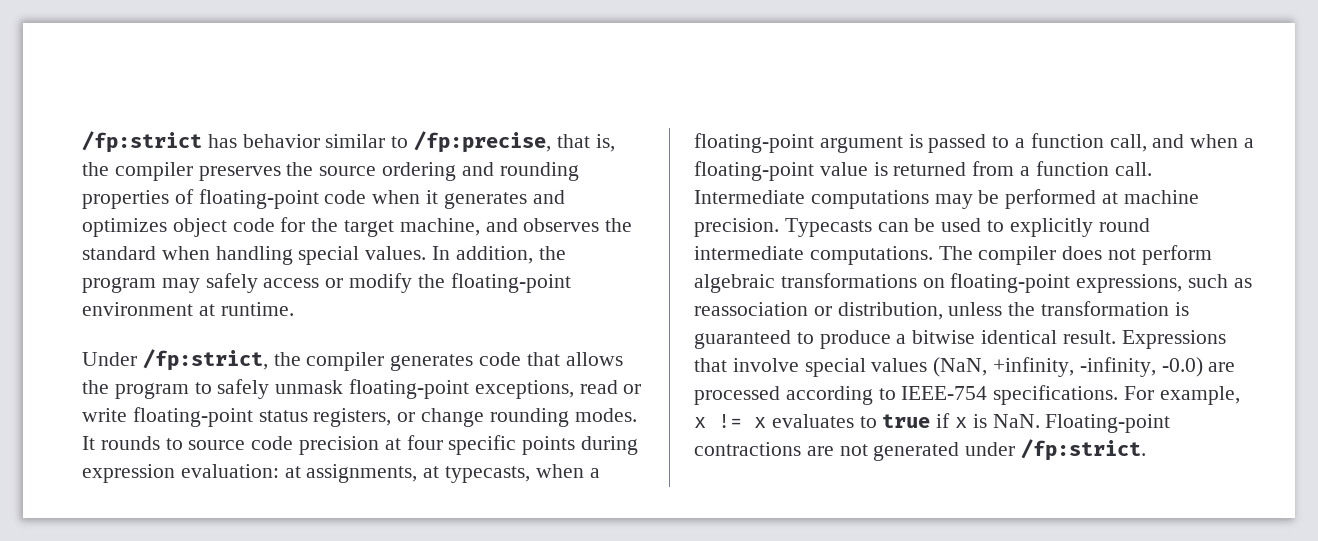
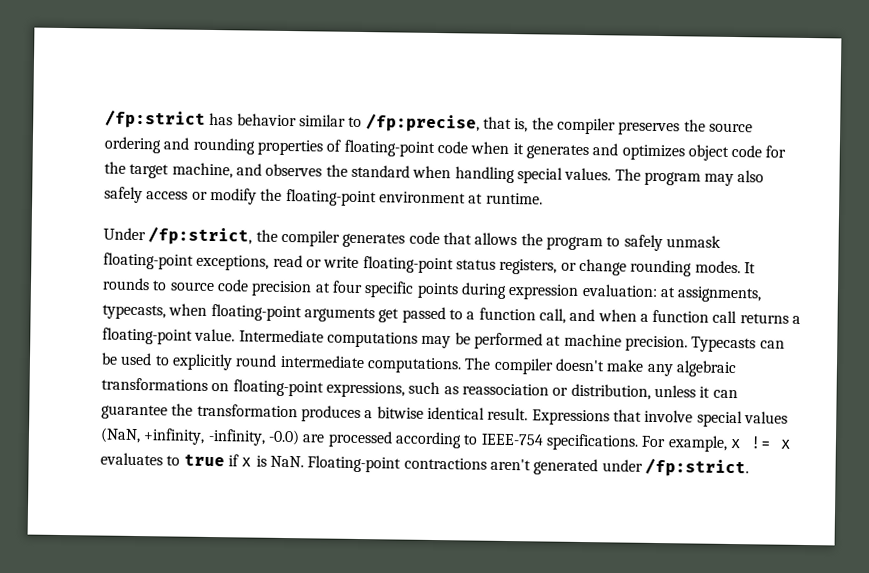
- In addition, the program may safely access or modify the floating-point environment at runtime.
+ The program may also safely access or modify the floating-point environment at runtime.
- It rounds to source code precision at four specific points during expression evaluation: at assignments, at typecasts, when a floating-point argument is passed to a function call, and when a floating-point value is returned from a function call.
+ It rounds to source code precision at four specific points during expression evaluation: at assignments, typecasts, when floating-point arguments get passed to a function call, and when a function call returns a floating-point value.
- The compiler does not perform algebraic transformations on floating-point expressions, such as reassociation or distribution, unless the transformation is guaranteed to produce a bitwise identical result.
+ The compiler doesn't make any algebraic transformations on floating-point expressions, such as reassociation or distribution, unless it can guarantee the transformation produces a bitwise identical result.
- For example, x != x evaluates to true if x is NaN. Floating-point contractions are not generated under /fp:strict.
+ For example, x != x evaluates to true if x is NaN. Floating-point contractions aren't generated under /fp:strict.

